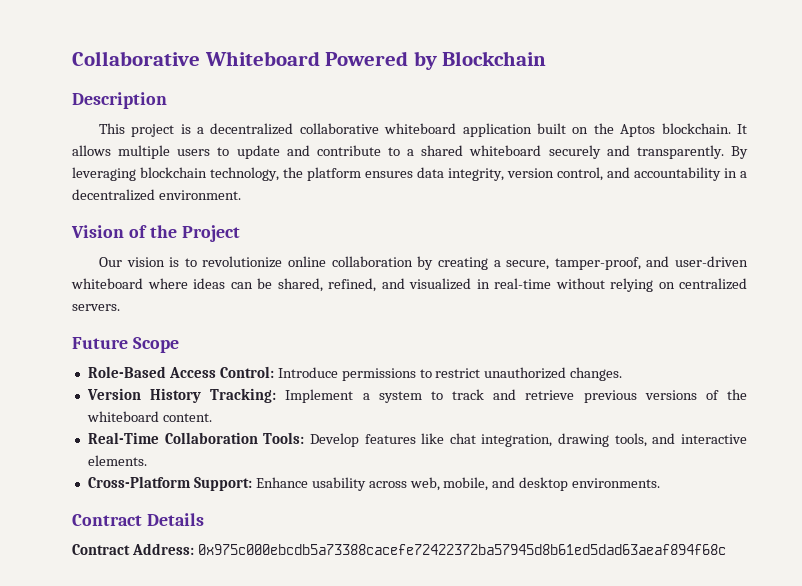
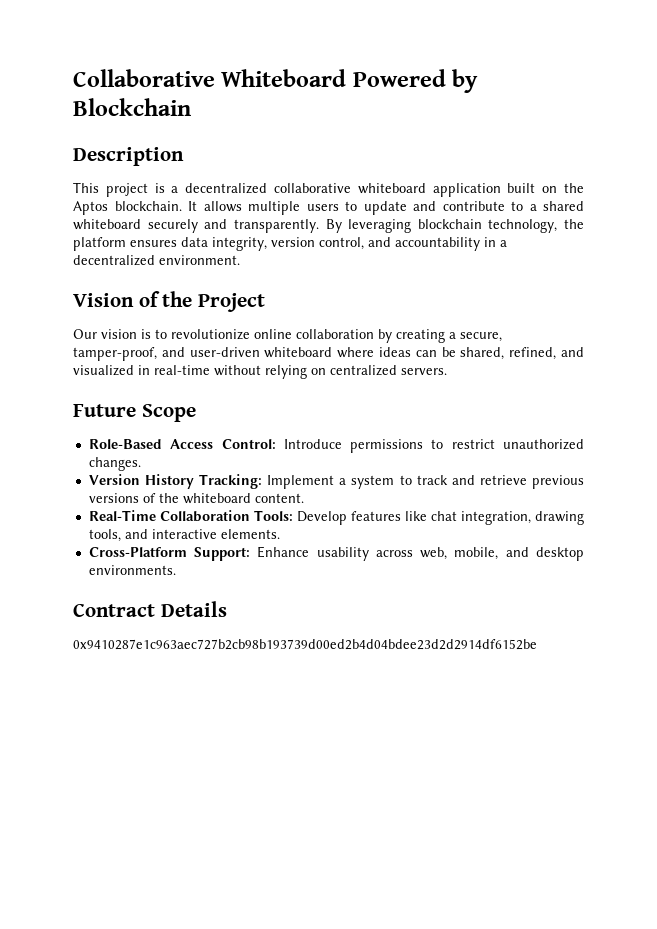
- Contract Address: 0x975c000ebcdb5a73388cacefe72422372ba57945d8b61ed5dad63aeaf894f68c
+ 0x9410287e1c963aec727b2cb98b193739d00ed2b4d04bdee23d2d2914df6152be

